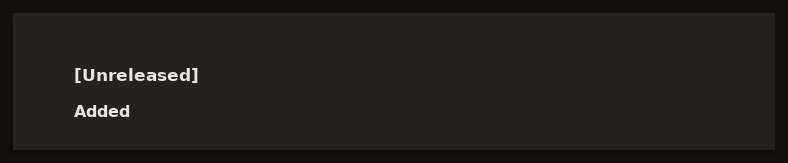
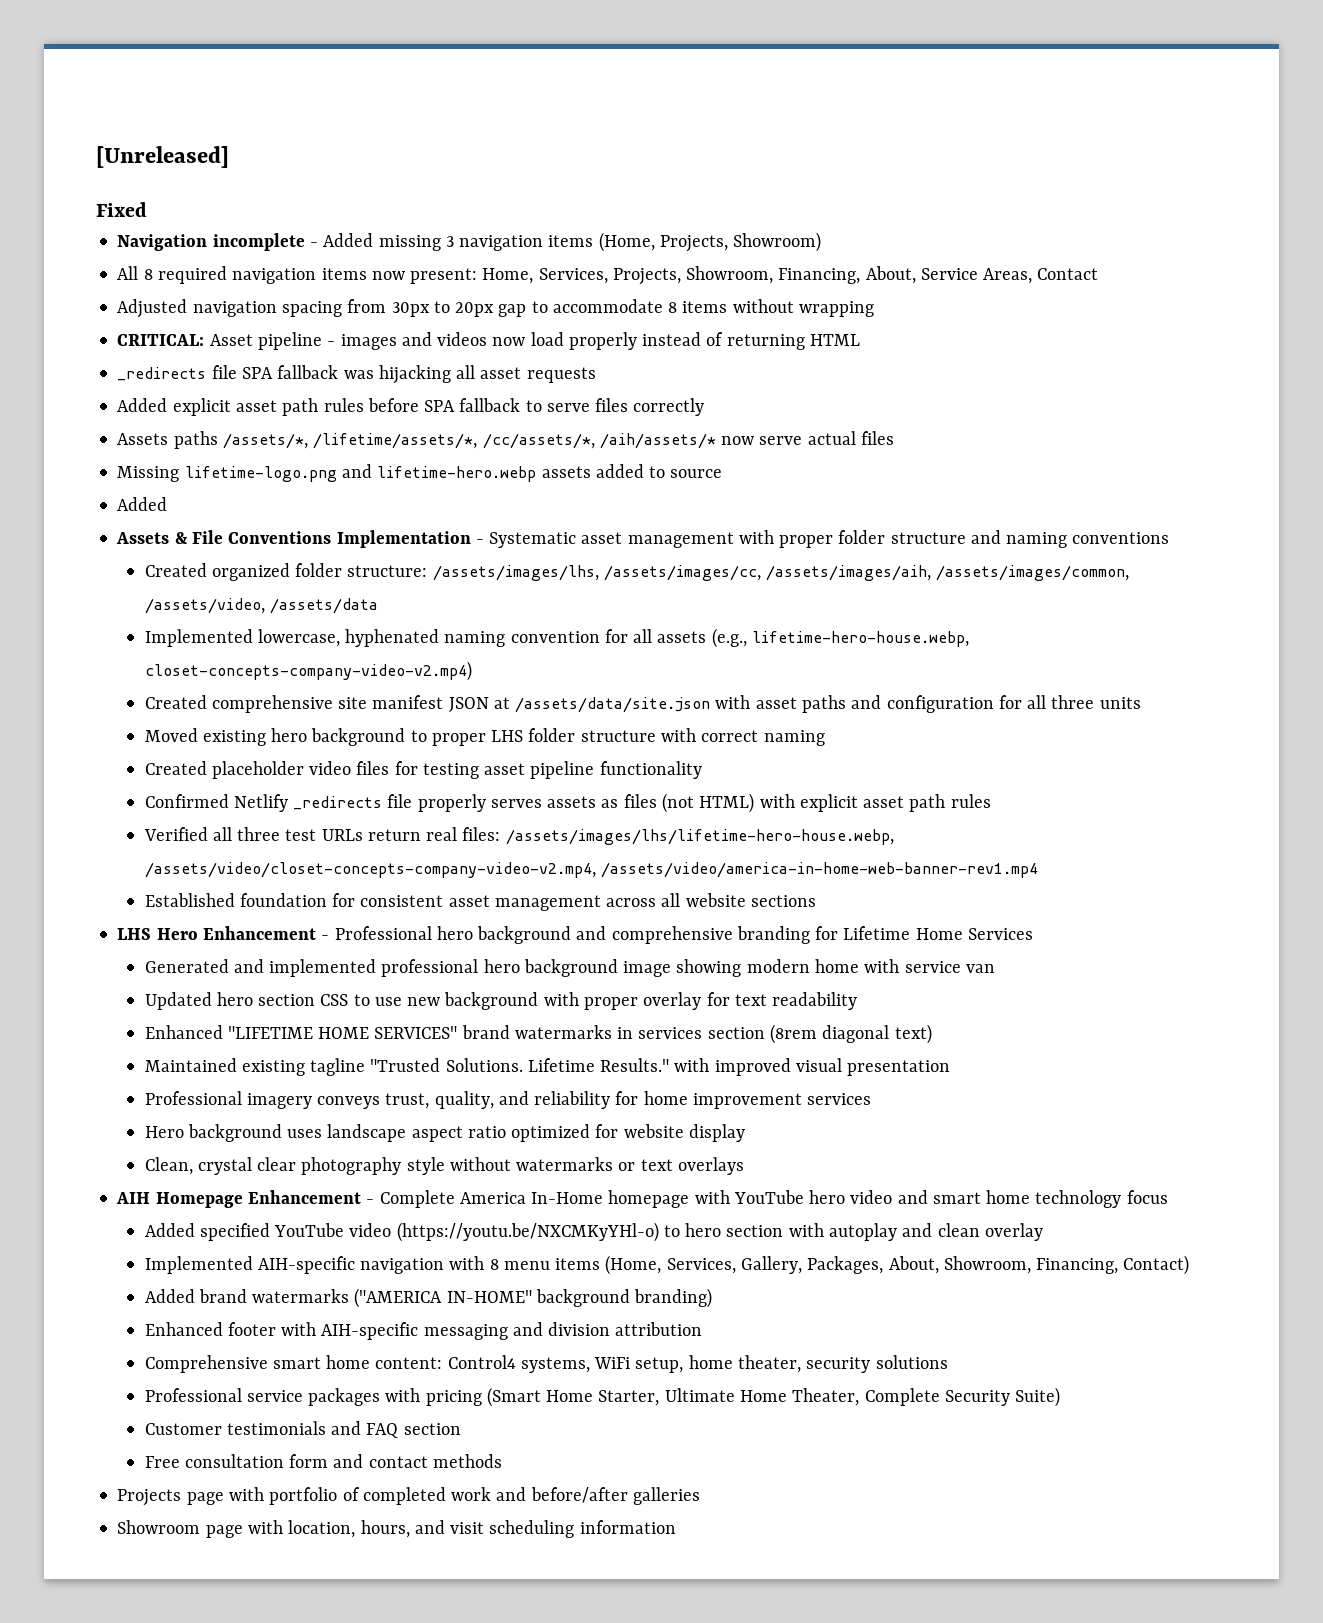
+ Fixed
+ Navigation incomplete - Added missing 3 navigation items (Home, Projects, Showroom)
+ All 8 required navigation items now present: Home, Services, Projects, Showroom, Financing, About, Service Areas, Contact
+ Adjusted navigation spacing from 30px to 20px gap to accommodate 8 items without wrapping
+ CRITICAL: Asset pipeline - images and videos now load properly instead of returning HTML
+ _redirects file SPA fallback was hijacking all asset requests
+ Added explicit asset path rules before SPA fallback to serve files correctly
+ Assets paths /assets/*, /lifetime/assets/*, /cc/assets/*, /aih/assets/* now serve actual files
+ Missing lifetime-logo.png and lifetime-hero.webp assets added to source
  Added
+ Assets & File Conventions Implementation - Systematic asset management with proper folder structure and naming conventions
+ Created organized folder structure: /assets/images/lhs, /assets/images/cc, /assets/images/aih, /assets/images/common, /assets/video, /assets/data
+ Implemented lowercase, hyphenated naming convention for all assets (e.g., lifetime-hero-house.webp, closet-concepts-company-video-v2.mp4)
+ Created comprehensive site manifest JSON at /assets/data/site.json with asset paths and configuration for all three units
+ Moved existing hero background to proper LHS folder structure with correct naming
+ Created placeholder video files for testing asset pipeline functionality
+ Confirmed Netlify _redirects file properly serves assets as files (not HTML) with explicit asset path rules
+ Verified all three test URLs return real files: /assets/images/lhs/lifetime-hero-house.webp, /assets/video/closet-concepts-company-video-v2.mp4, /assets/video/america-in-home-web-banner-rev1.mp4
+ Established foundation for consistent asset management across all website sections
+ LHS Hero Enhancement - Professional hero background and comprehensive branding for Lifetime Home Services
+ Generated and implemented professional hero background image showing modern home with service van
+ Updated hero section CSS to use new background with proper overlay for text readability
+ Enhanced "LIFETIME HOME SERVICES" brand watermarks in services section (8rem diagonal text)
+ Maintained existing tagline "Trusted Solutions. Lifetime Results." with improved visual presentation
+ Professional imagery conveys trust, quality, and reliability for home improvement services
+ Hero background uses landscape aspect ratio optimized for website display
+ Clean, crystal clear photography style without watermarks or text overlays
+ AIH Homepage Enhancement - Complete America In-Home homepage with YouTube hero video and smart home technology focus
+ Added specified YouTube video (https://youtu.be/NXCMKyYHl-o) to hero section with autoplay and clean overlay
+ Implemented AIH-specific navigation with 8 menu items (Home, Services, Gallery, Packages, About, Showroom, Financing, Contact)
+ Added brand watermarks ("AMERICA IN-HOME" background branding)
+ Enhanced footer with AIH-specific messaging and division attribution
+ Comprehensive smart home content: Control4 systems, WiFi setup, home theater, security solutions
+ Professional service packages with pricing (Smart Home Starter, Ultimate Home Theater, Complete Security Suite)
+ Customer testimonials and FAQ section
+ Free consultation form and contact methods
+ Projects page with portfolio of completed work and before/after galleries
+ Showroom page with location, hours, and visit scheduling information

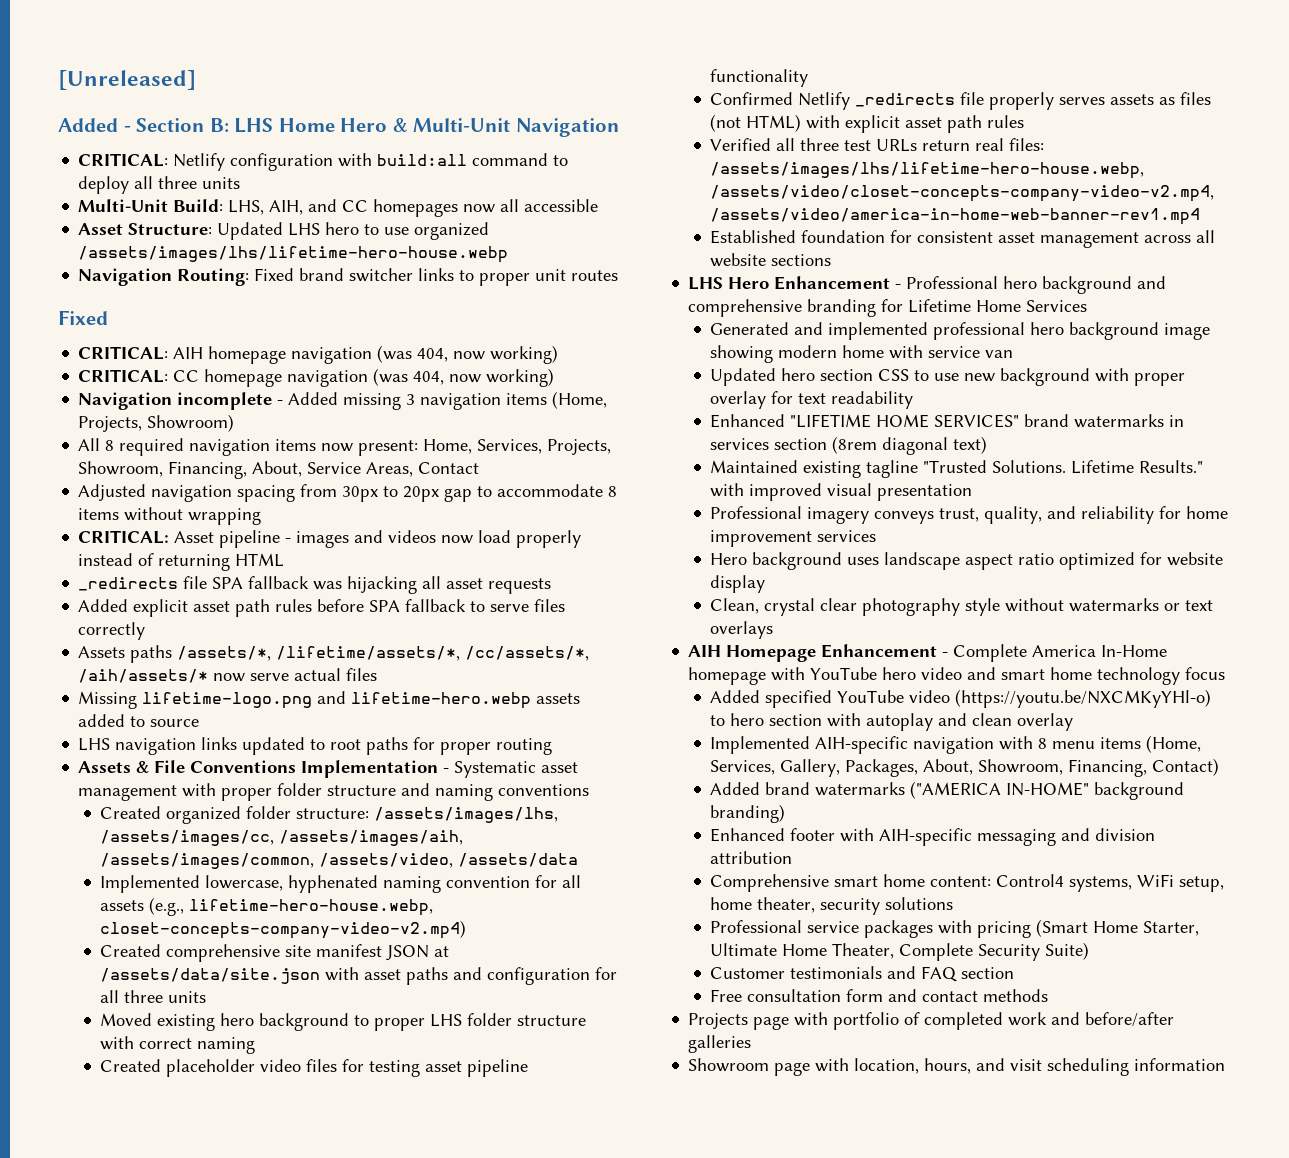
+ Added - Section B: LHS Home Hero & Multi-Unit Navigation
+ CRITICAL: Netlify configuration with build:all command to deploy all three units
+ Multi-Unit Build: LHS, AIH, and CC homepages now all accessible
+ Asset Structure: Updated LHS hero to use organized /assets/images/lhs/lifetime-hero-house.webp
+ Navigation Routing: Fixed brand switcher links to proper unit routes
  Fixed
+ CRITICAL: AIH homepage navigation (was 404, now working)
+ CRITICAL: CC homepage navigation (was 404, now working)
  Missing lifetime-logo.png and lifetime-hero.webp assets added to source
- Added
+ LHS navigation links updated to root paths for proper routing

